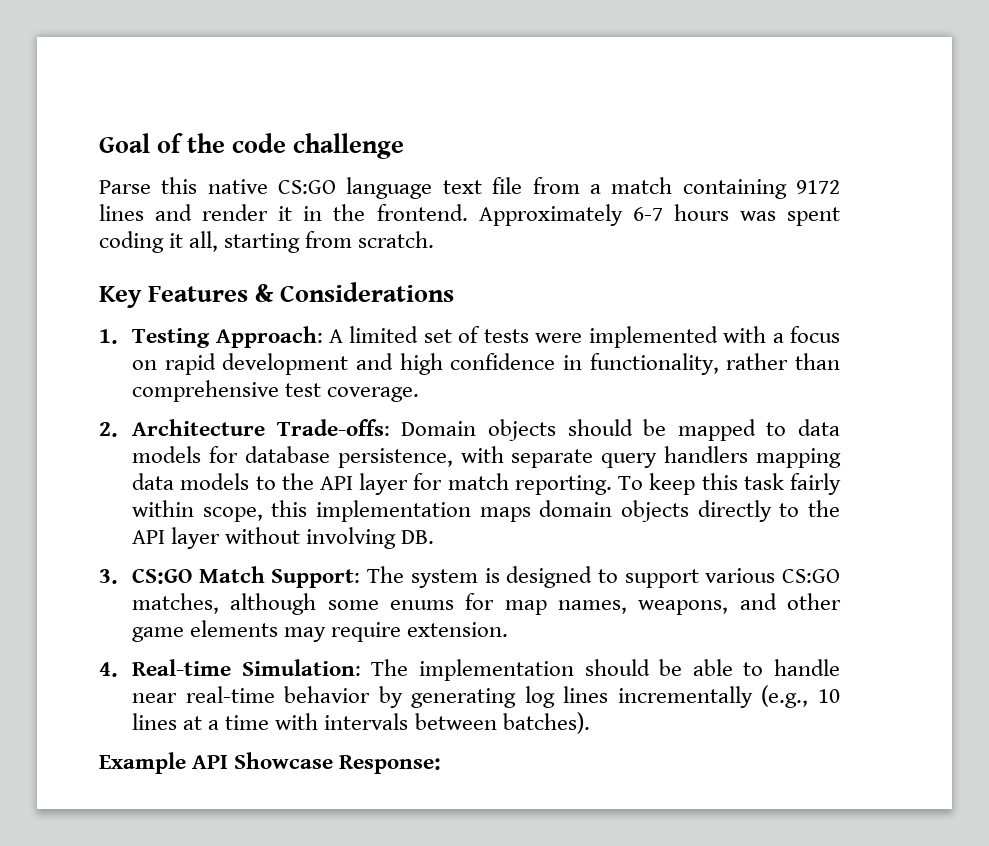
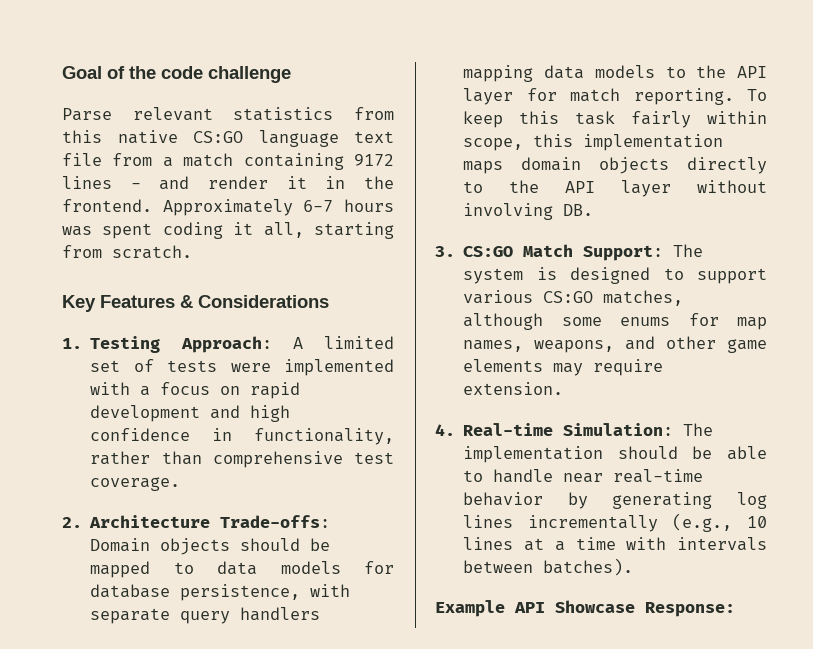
- Parse this native CS:GO language text file from a match containing 9172 lines and render it in the frontend.
+ Parse relevant statistics from this native CS:GO language text file from a match containing 9172 lines - and render it in the frontend.

